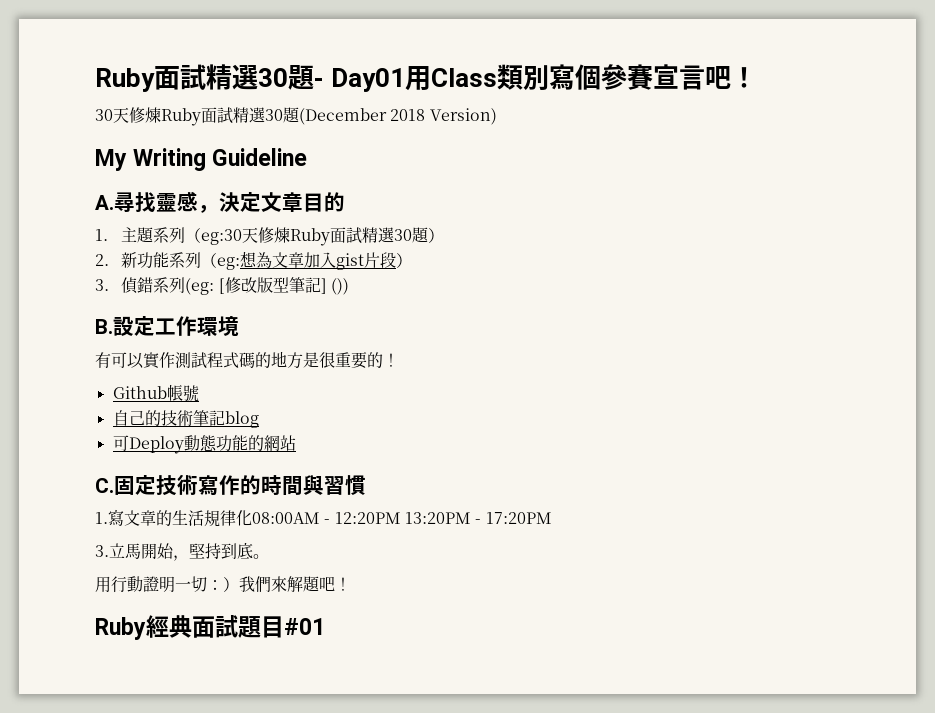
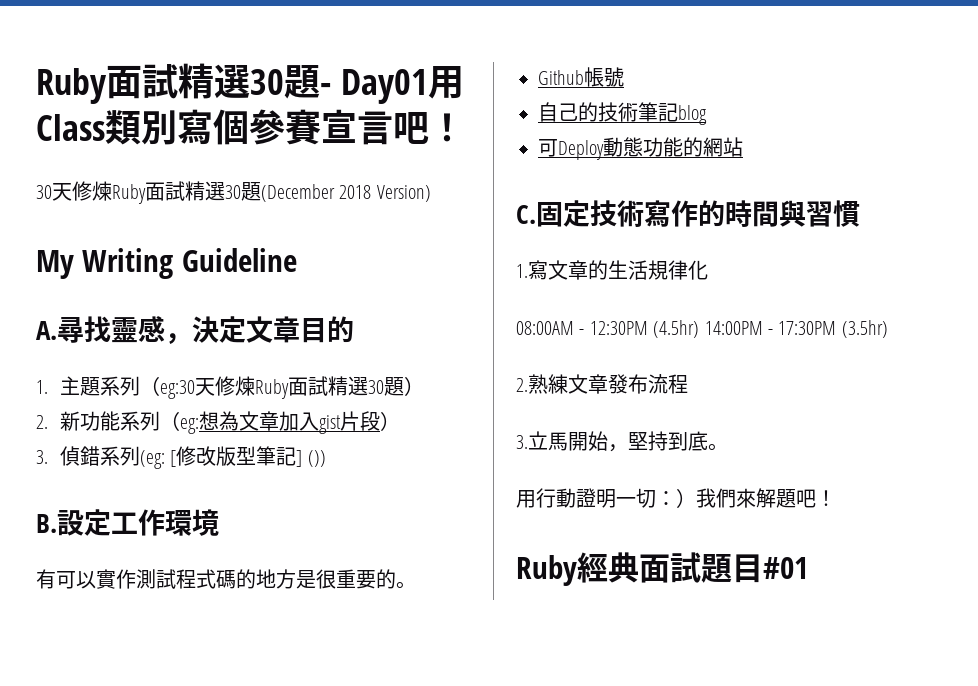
- 有可以實作測試程式碼的地方是很重要的！
+ 有可以實作測試程式碼的地方是很重要的。
- 1.寫文章的生活規律化08:00AM - 12:20PM 13:20PM - 17:20PM
+ 1.寫文章的生活規律化
+ 08:00AM - 12:30PM (4.5hr) 14:00PM - 17:30PM (3.5hr)
+ 2.熟練文章發布流程

